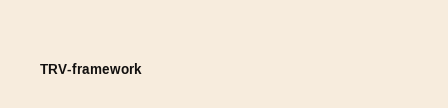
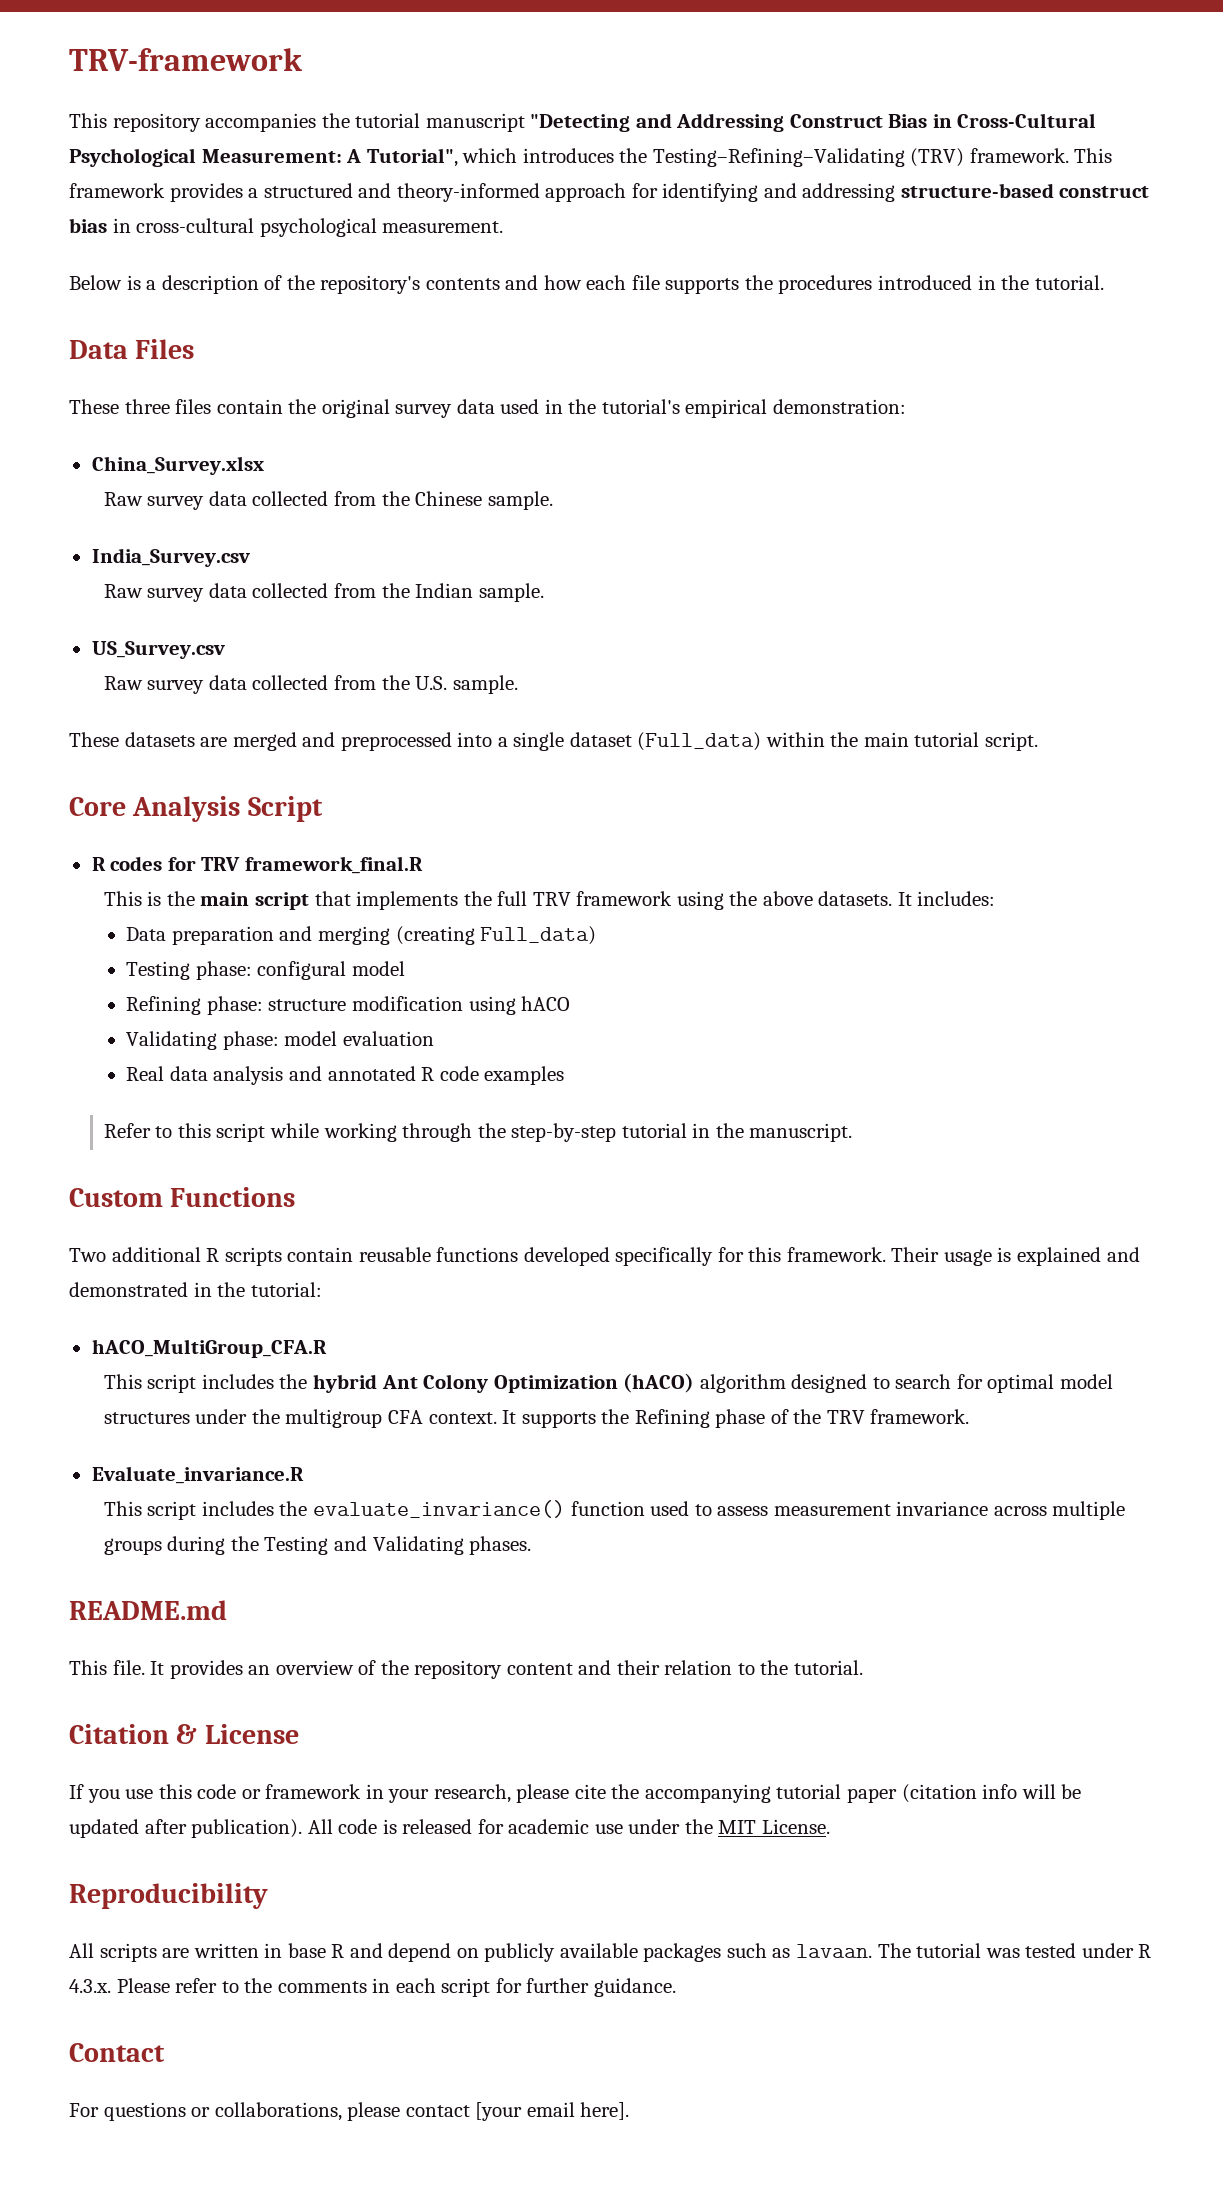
+ This repository accompanies the tutorial manuscript "Detecting and Addressing Construct Bias in Cross-Cultural Psychological Measurement: A Tutorial", which introduces the Testing–Refining–Validating (TRV) framework. This framework provides a structured and theory-informed approach for identifying and addressing structure-based construct bias in cross-cultural psychological measurement.
+ Below is a description of the repository's contents and how each file supports the procedures introduced in the tutorial.
+ Data Files
+ These three files contain the original survey data used in the tutorial's empirical demonstration:
+ China_Survey.xlsx
+ Raw survey data collected from the Chinese sample.
+ India_Survey.csv
+ Raw survey data collected from the Indian sample.
+ US_Survey.csv
+ Raw survey data collected from the U.S. sample.
+ These datasets are merged and preprocessed into a single dataset (Full_data) within the main tutorial script.
+ Core Analysis Script
+ R codes for TRV framework_final.R
+ This is the main script that implements the full TRV framework using the above datasets. It includes:
+ Data preparation and merging (creating Full_data)
+ Testing phase: configural model
+ Refining phase: structure modification using hACO
+ Validating phase: model evaluation
+ Real data analysis and annotated R code examples
+ Refer to this script while working through the step-by-step tutorial in the manuscript.
+ Custom Functions
+ Two additional R scripts contain reusable functions developed specifically for this framework. Their usage is explained and demonstrated in the tutorial:
+ hACO_MultiGroup_CFA.R
+ This script includes the hybrid Ant Colony Optimization (hACO) algorithm designed to search for optimal model structures under the multigroup CFA context. It supports the Refining phase of the TRV framework.
+ Evaluate_invariance.R
+ This script includes the evaluate_invariance() function used to assess measurement invariance across multiple groups during the Testing and Validating phases.
+ README.md
+ This file. It provides an overview of the repository content and their relation to the tutorial.
+ Citation & License
+ If you use this code or framework in your research, please cite the accompanying tutorial paper (citation info will be updated after publication). All code is released for academic use under the MIT License.
+ Reproducibility
+ All scripts are written in base R and depend on publicly available packages such as lavaan. The tutorial was tested under R 4.3.x. Please refer to the comments in each script for further guidance.
+ Contact
+ For questions or collaborations, please contact [your email here].

